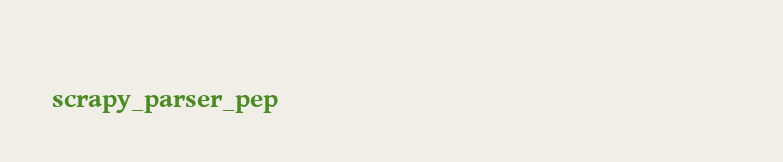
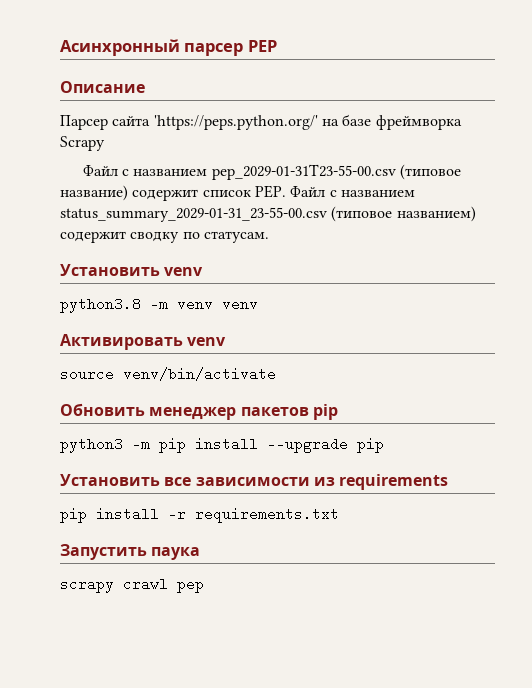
- scrapy_parser_pep
+ Асинхронный парсер PEP
+ Описание
+ Парсер сайта 'https://peps.python.org/' на базе фреймворка Scrapy
+ Файл с названием pep_2029-01-31T23-55-00.csv (типовое название) содержит список PEP. Файл с названием status_summary_2029-01-31_23-55-00.csv (типовое названием) содержит сводку по статусам.
+ Установить venv
+ python3.8 -m venv venv
+ Активировать venv
+ source venv/bin/activate
+ Обновить менеджер пакетов pip
+ python3 -m pip install --upgrade pip
+ Установить все зависимости из requirements
+ pip install -r requirements.txt
+ Запустить паука
+ scrapy crawl pep

